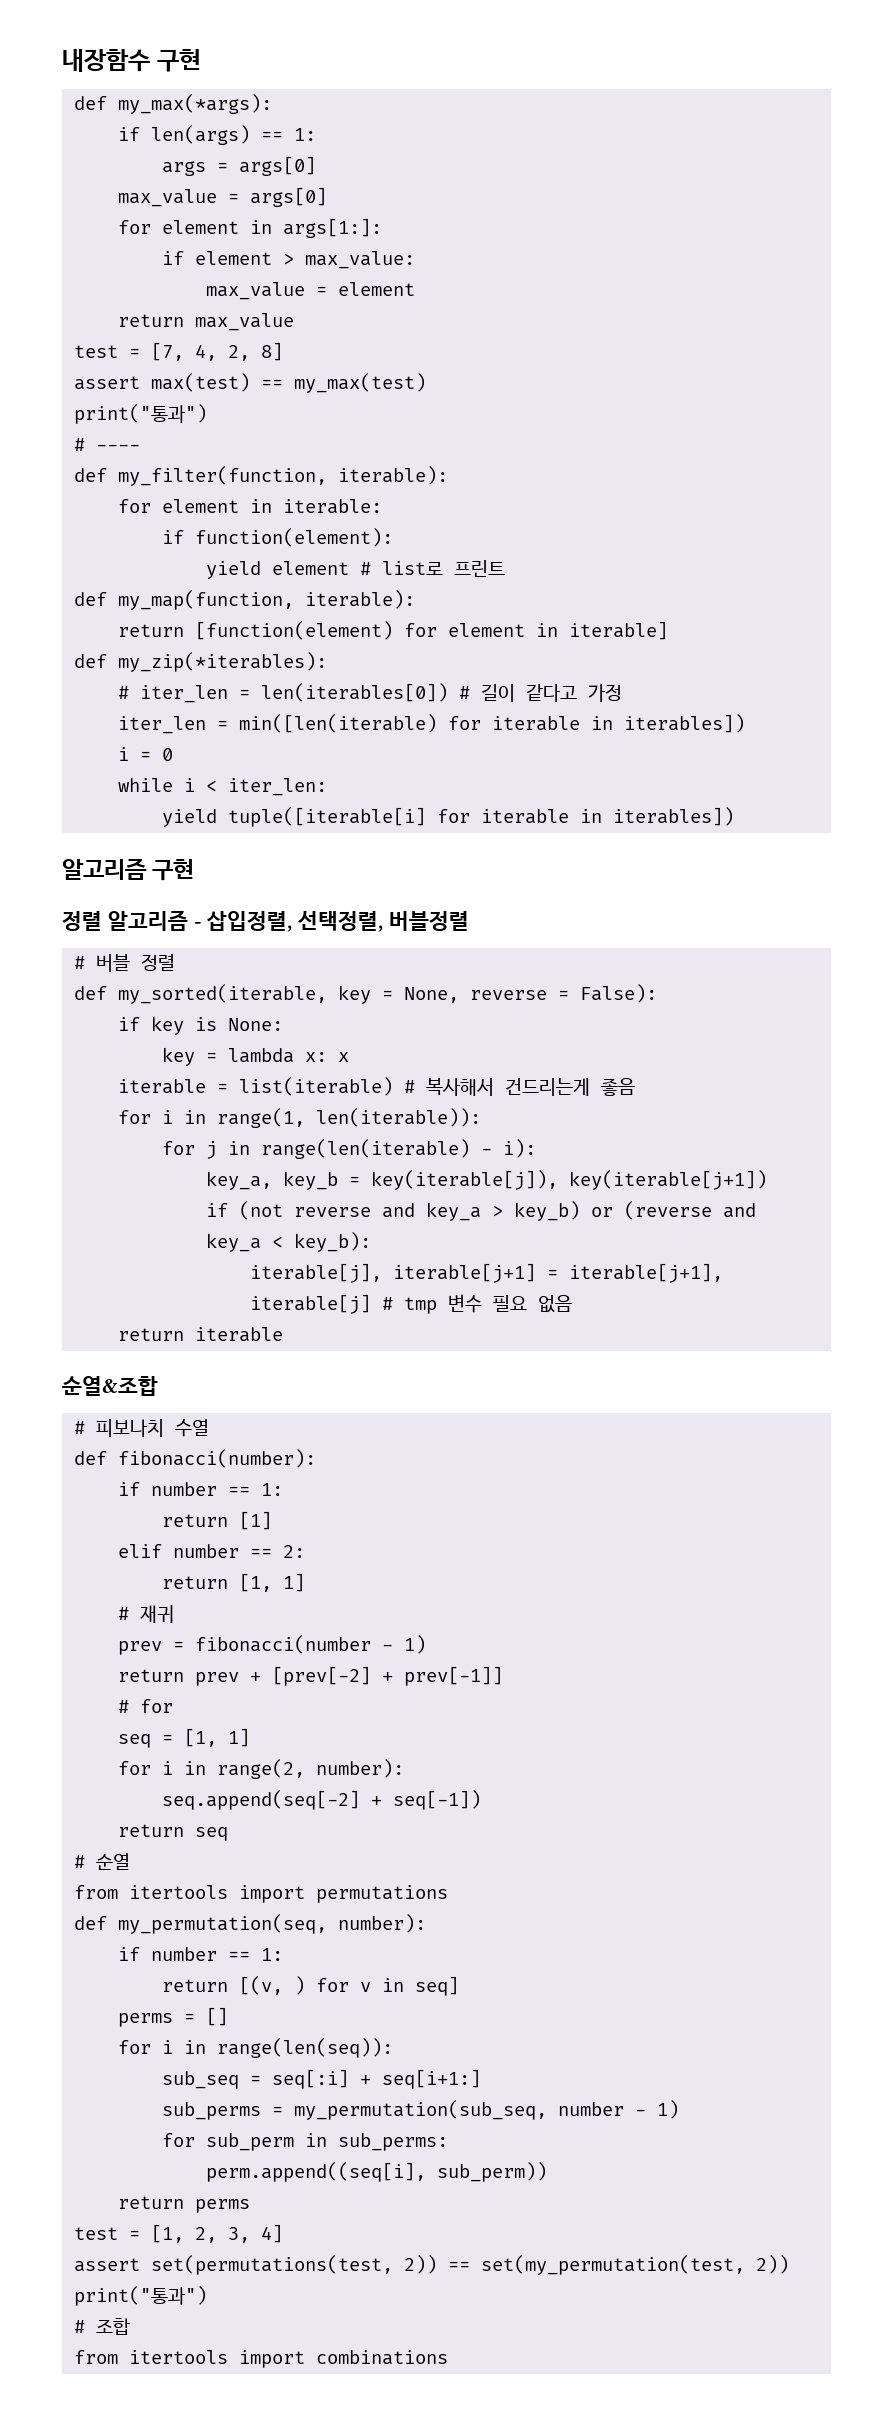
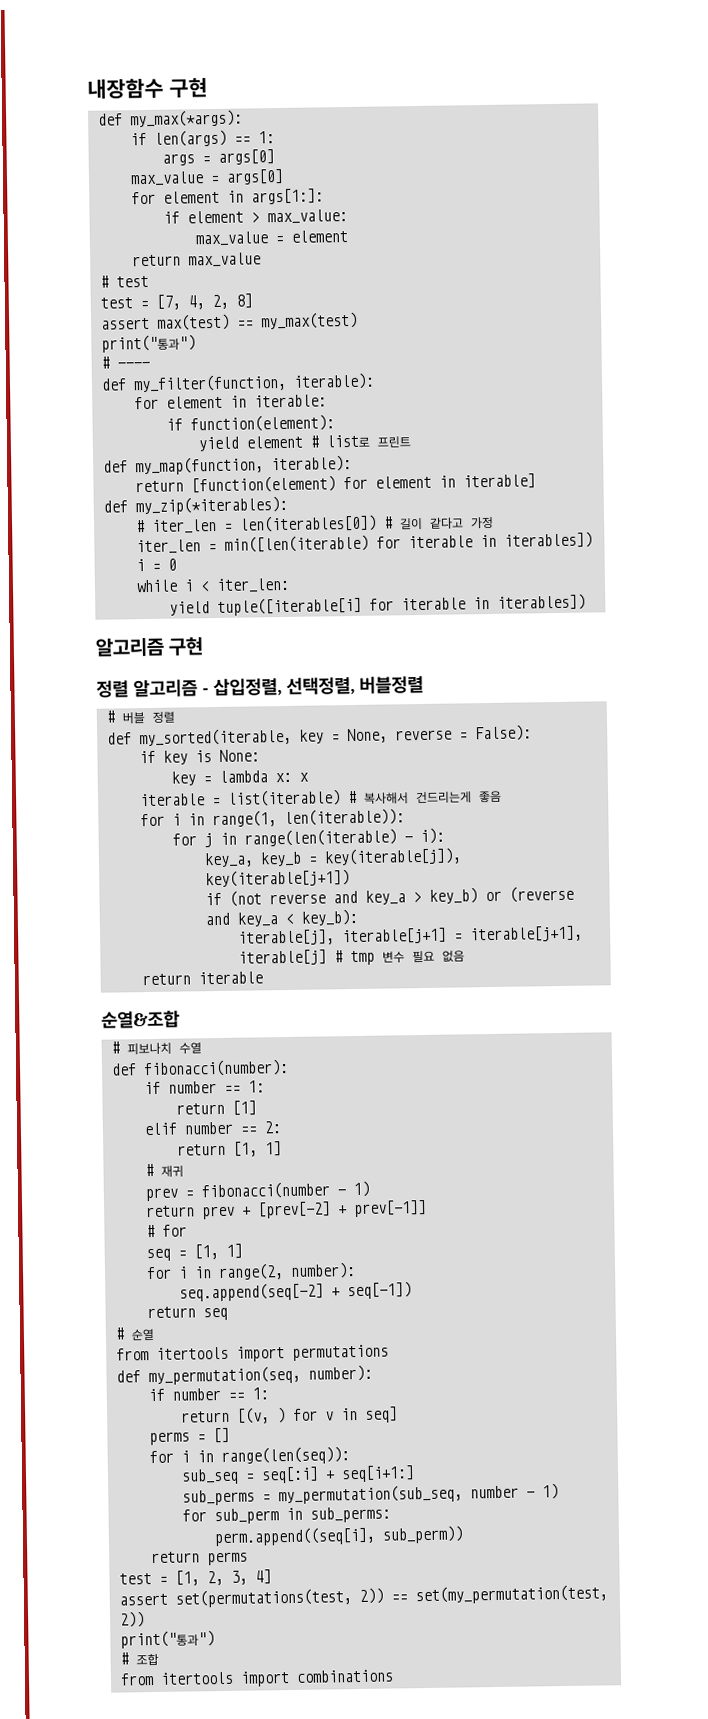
+ # test

